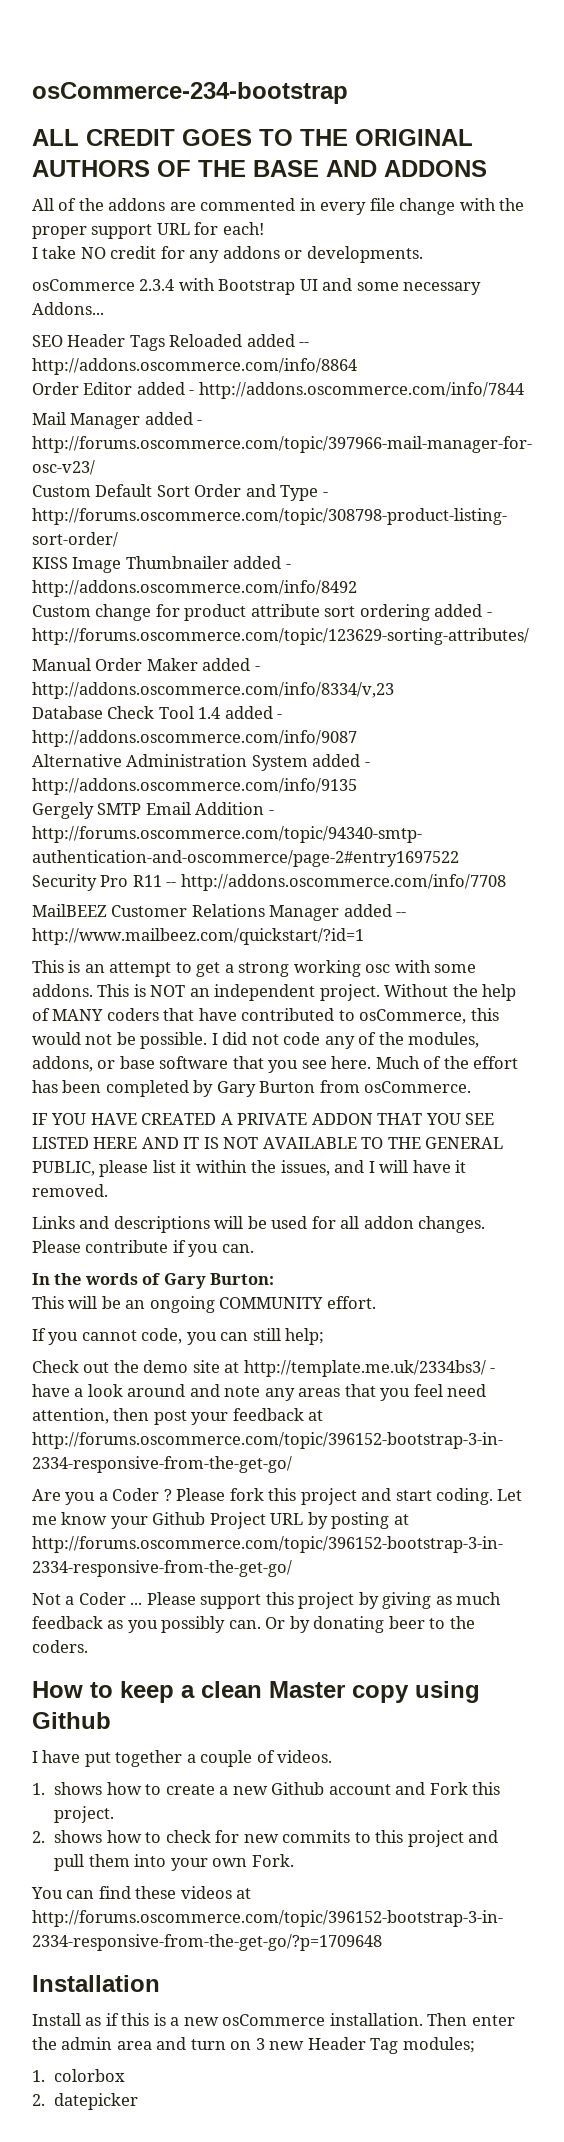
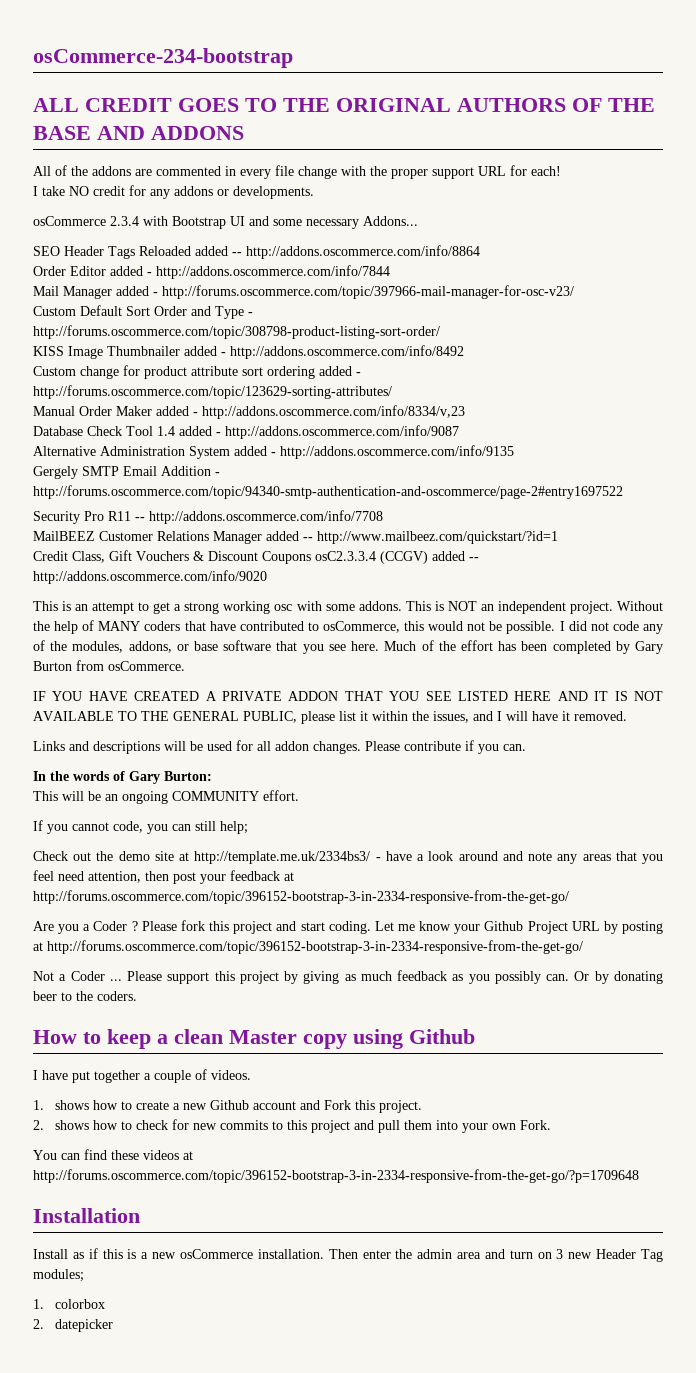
+ Credit Class, Gift Vouchers & Discount Coupons osC2.3.3.4 (CCGV) added -- http://addons.oscommerce.com/info/9020

